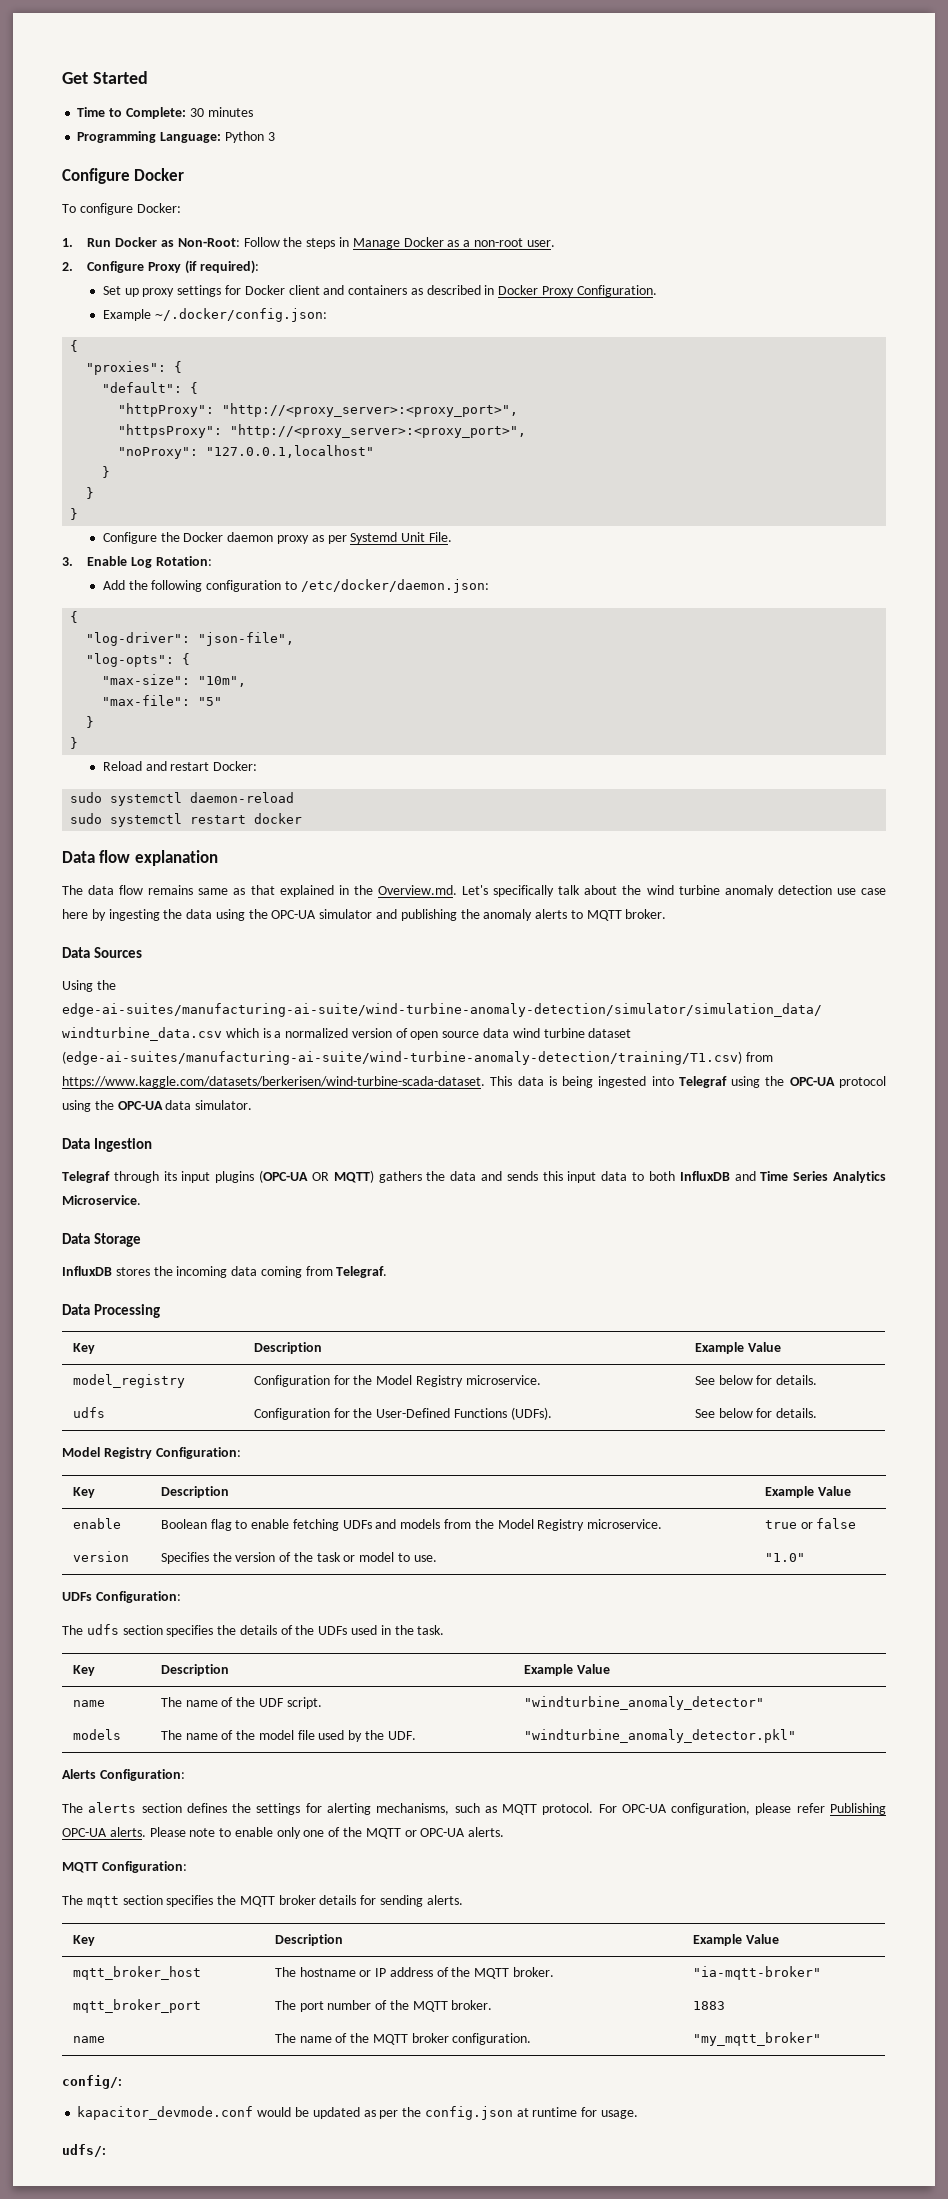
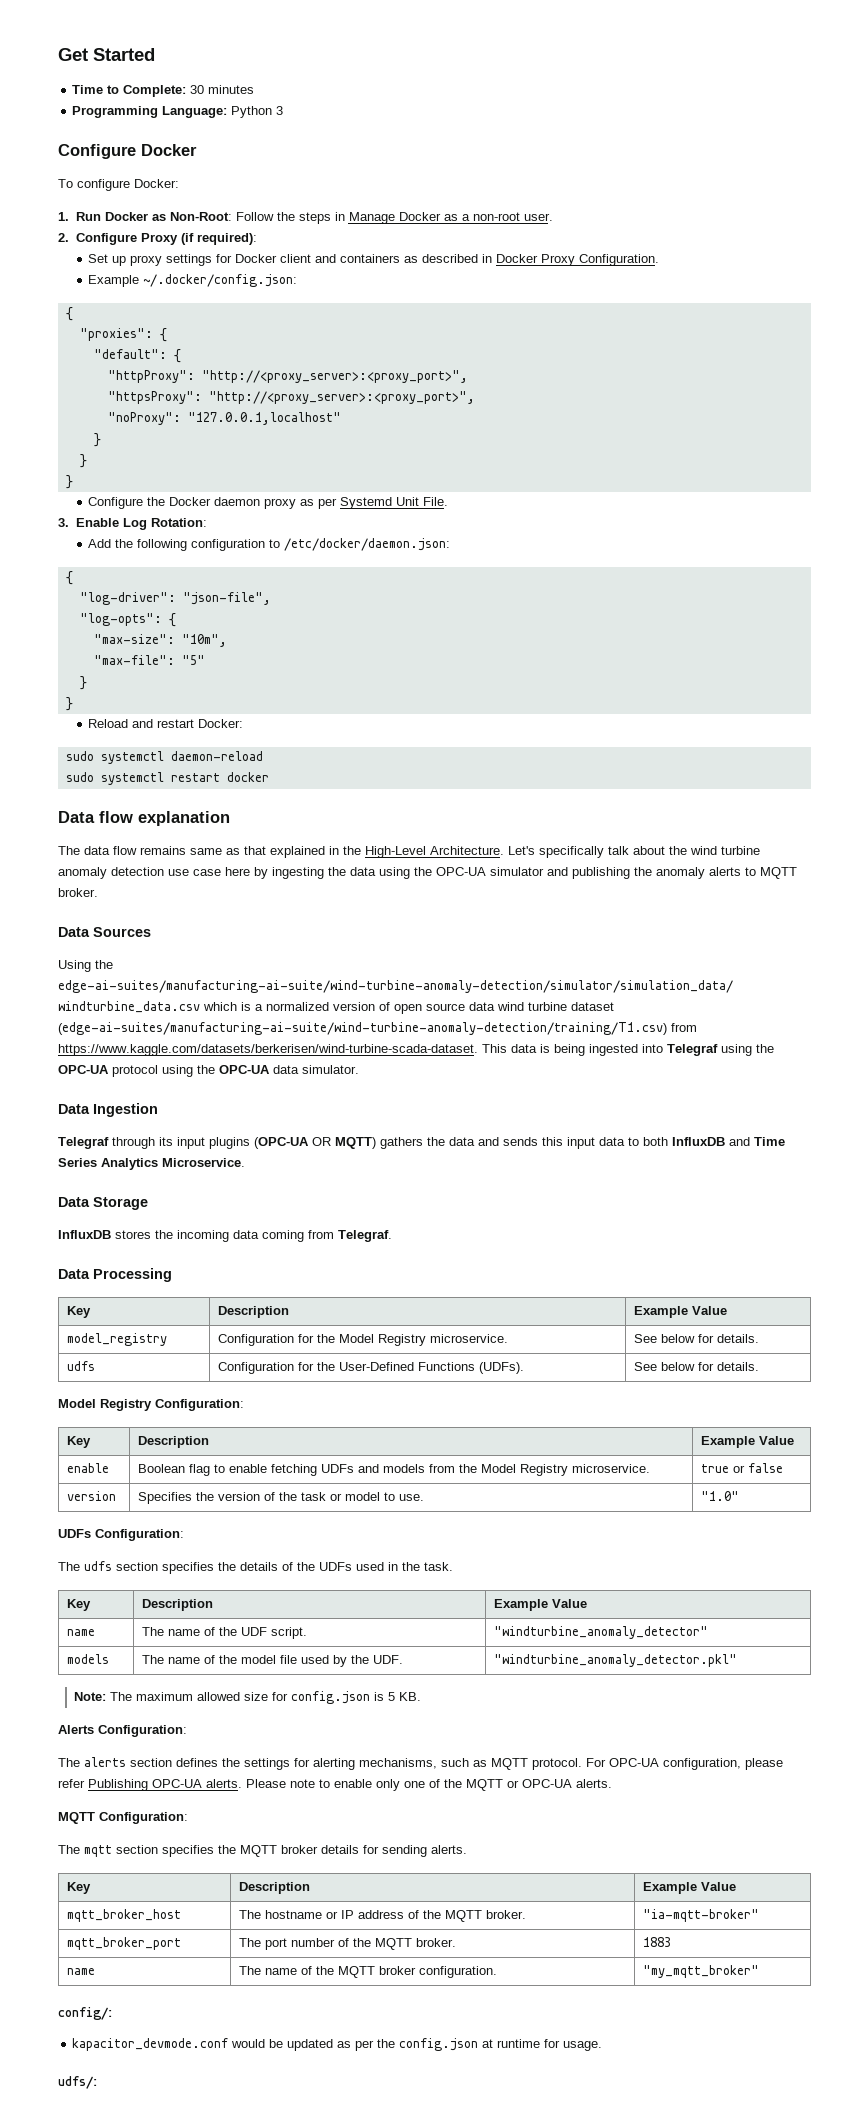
- The data flow remains same as that explained in the Overview.md. Let's specifically talk about the wind turbine anomaly detection use case here by ingesting the data using the OPC-UA simulator and publishing the anomaly alerts to MQTT broker.
+ The data flow remains same as that explained in the High-Level Architecture. Let's specifically talk about the wind turbine anomaly detection use case here by ingesting the data using the OPC-UA simulator and publishing the anomaly alerts to MQTT broker.
+ Note: The maximum allowed size for config.json is 5 KB.

